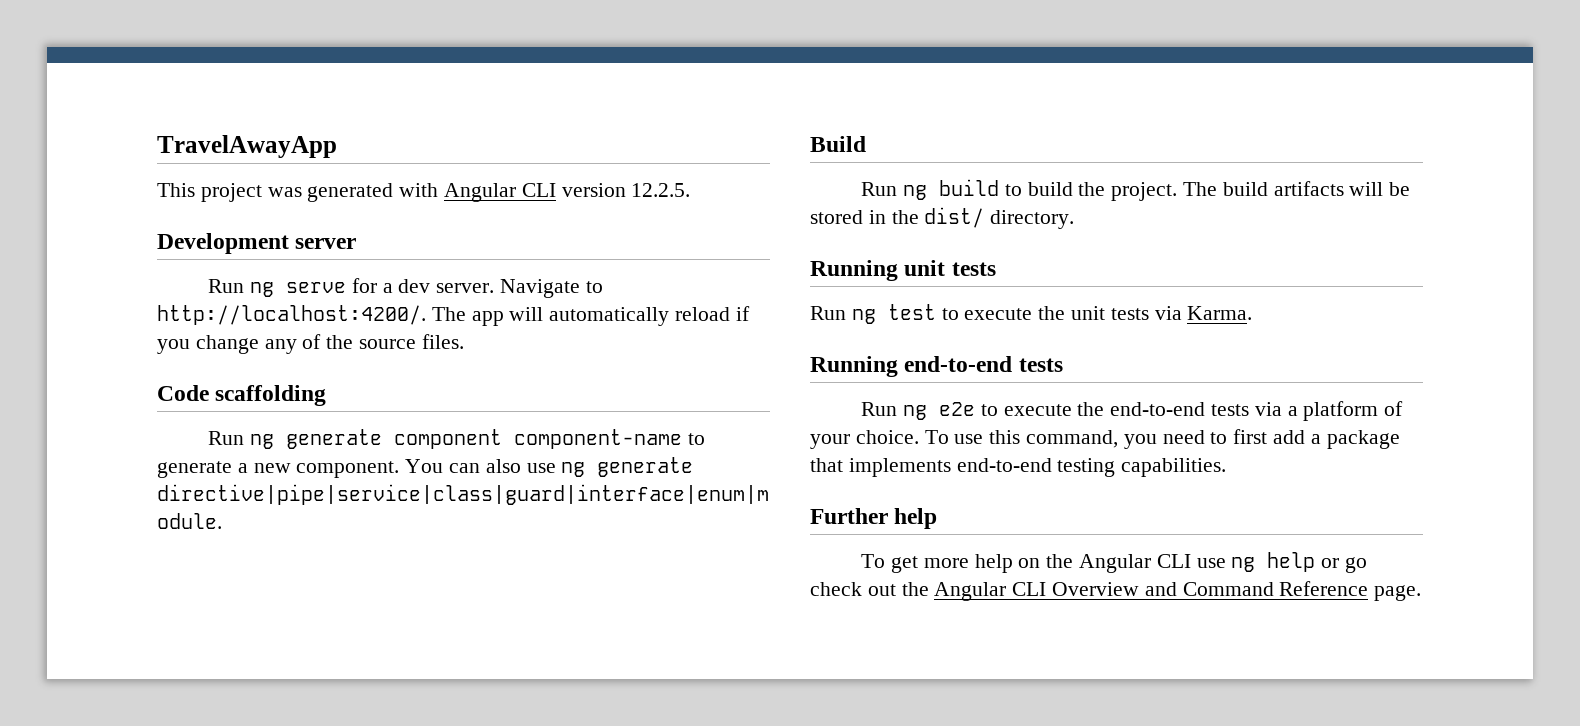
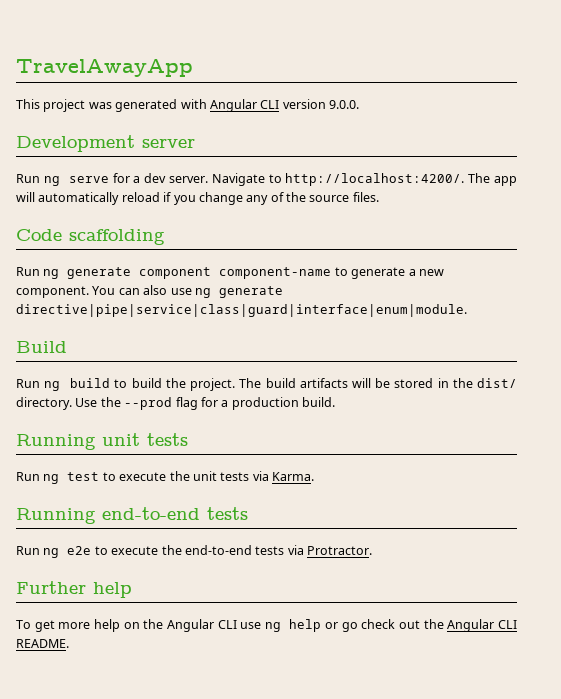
- This project was generated with Angular CLI version 12.2.5.
+ This project was generated with Angular CLI version 9.0.0.
+ Use the --prod flag for a production build.
- Run ng e2e to execute the end-to-end tests via a platform of your choice. To use this command, you need to first add a package that implements end-to-end testing capabilities.
+ Run ng e2e to execute the end-to-end tests via Protractor.
- To get more help on the Angular CLI use ng help or go check out the Angular CLI Overview and Command Reference page.
+ To get more help on the Angular CLI use ng help or go check out the Angular CLI README.

